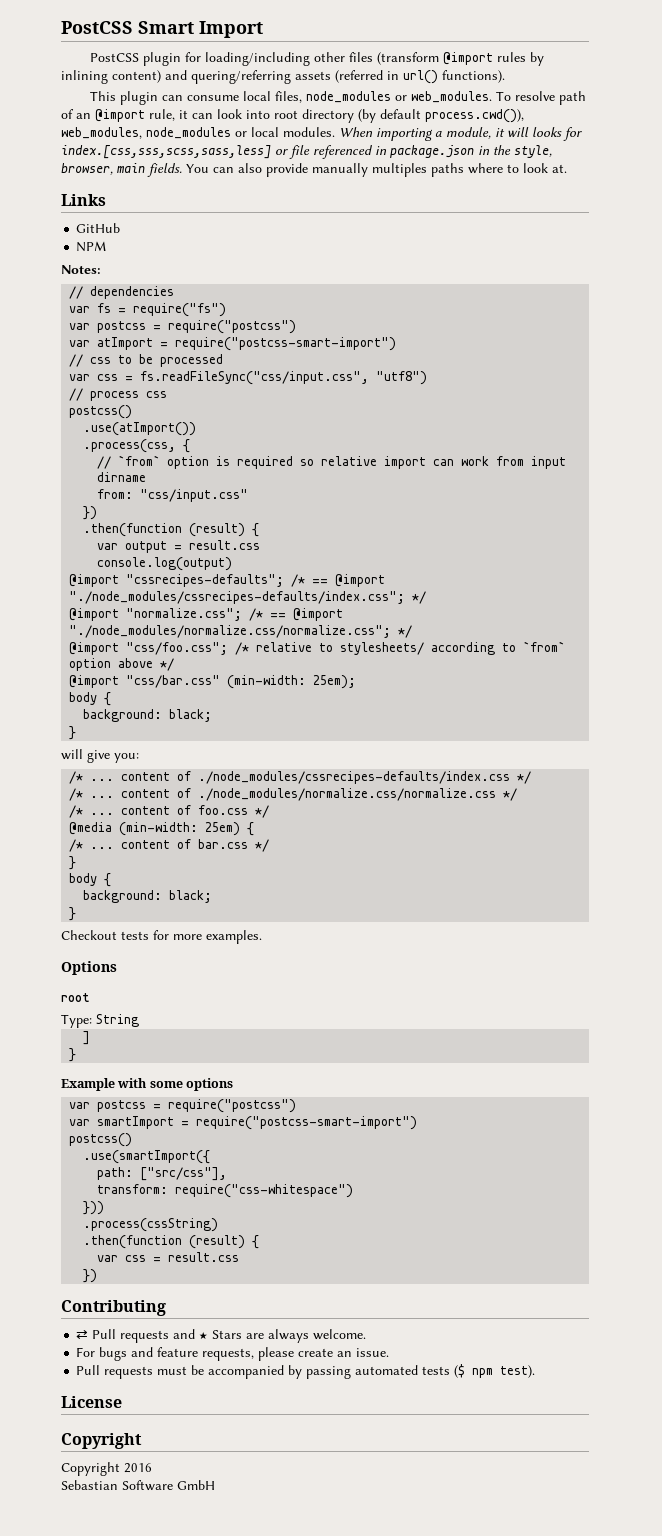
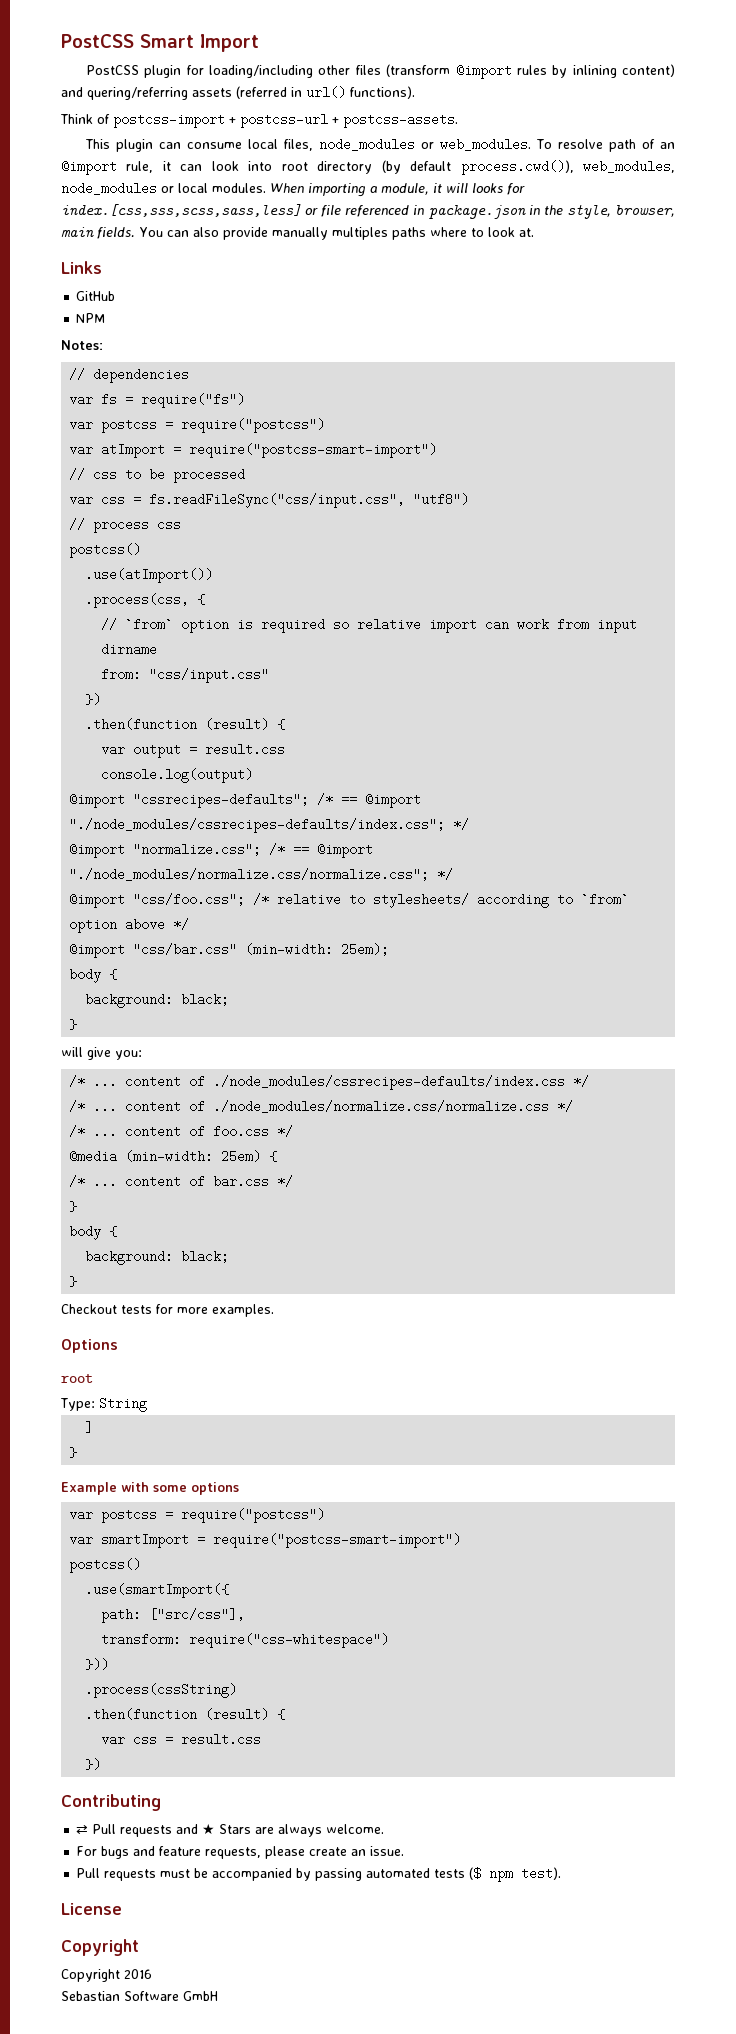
+ Think of postcss-import + postcss-url + postcss-assets.

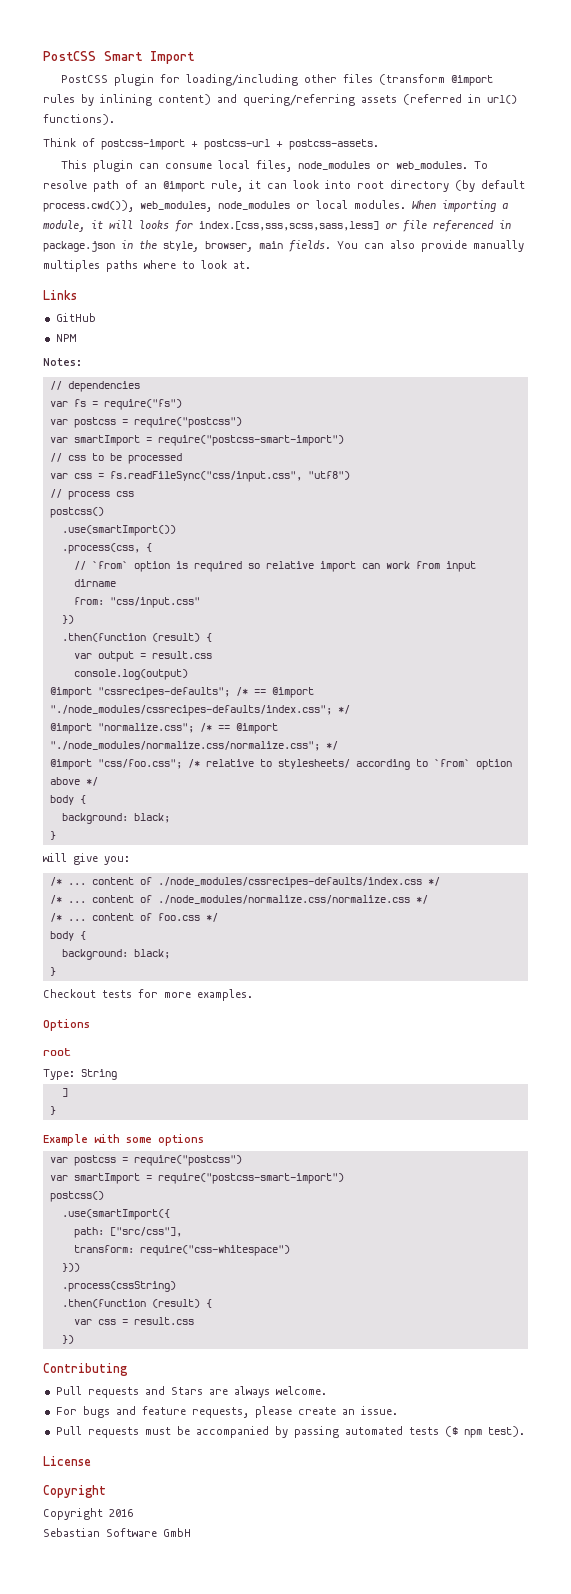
  var fs = require("fs")
  var postcss = require("postcss")
- var atImport = require("postcss-smart-import")
+ var smartImport = require("postcss-smart-import")
- .use(atImport())
+ .use(smartImport())
- @import "css/bar.css" (min-width: 25em);
- @media (min-width: 25em) {
- /* ... content of bar.css */
- }
- ⇄ Pull requests and ★ Stars are always welcome.
+ Pull requests and Stars are always welcome.

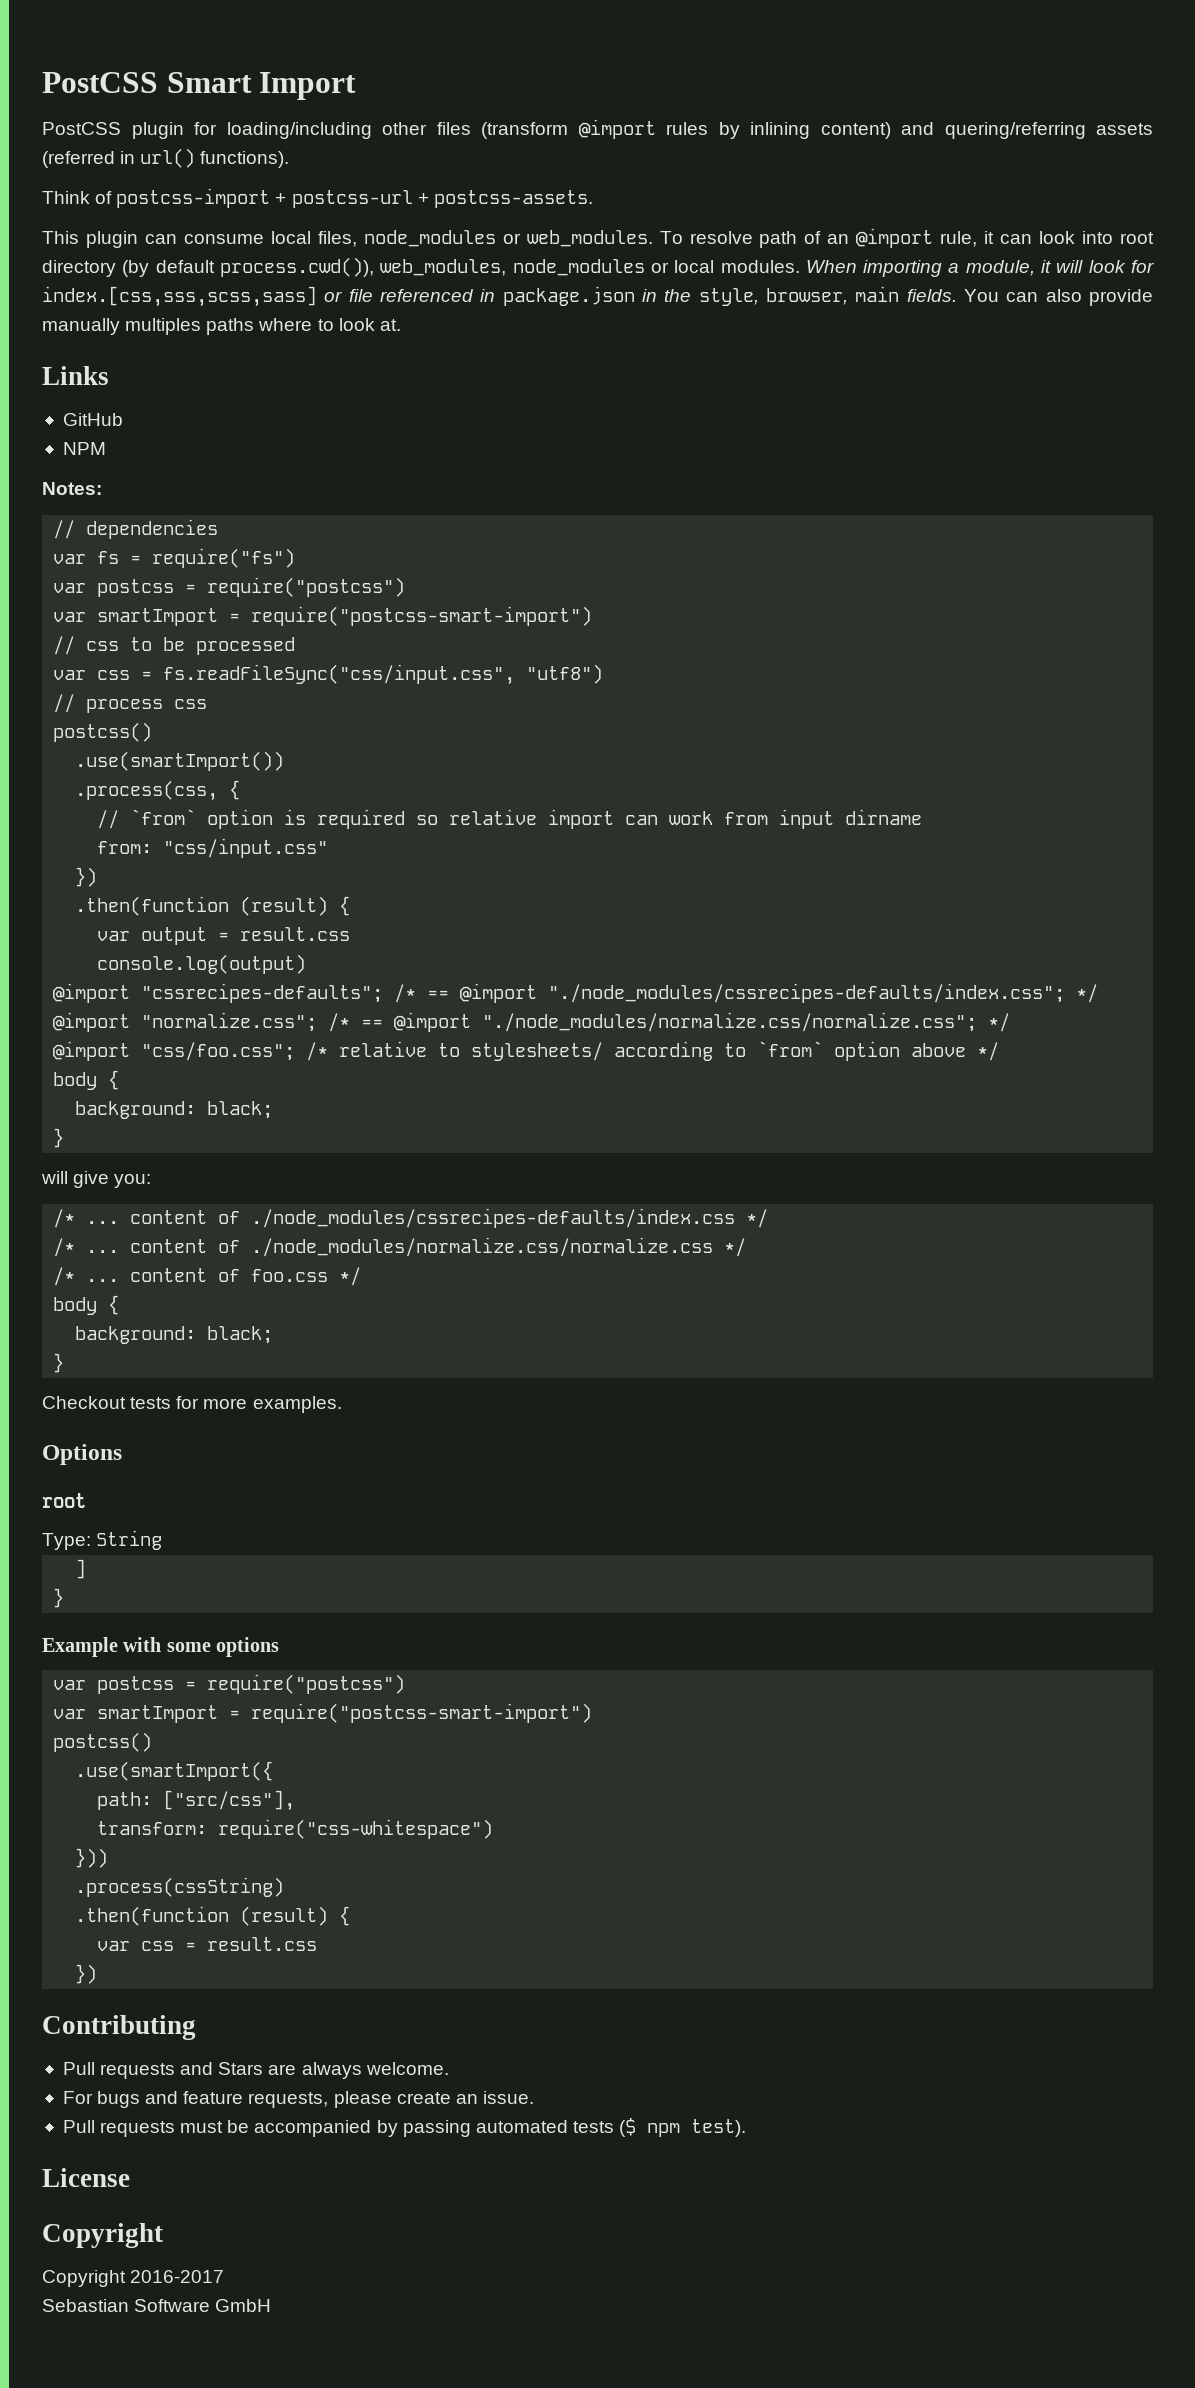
- When importing a module, it will looks for index.[css,sss,scss,sass,less] or file referenced in package.json in the style, browser, main fields.
+ When importing a module, it will look for index.[css,sss,scss,sass] or file referenced in package.json in the style, browser, main fields.
- Copyright 2016
+ Copyright 2016-2017

